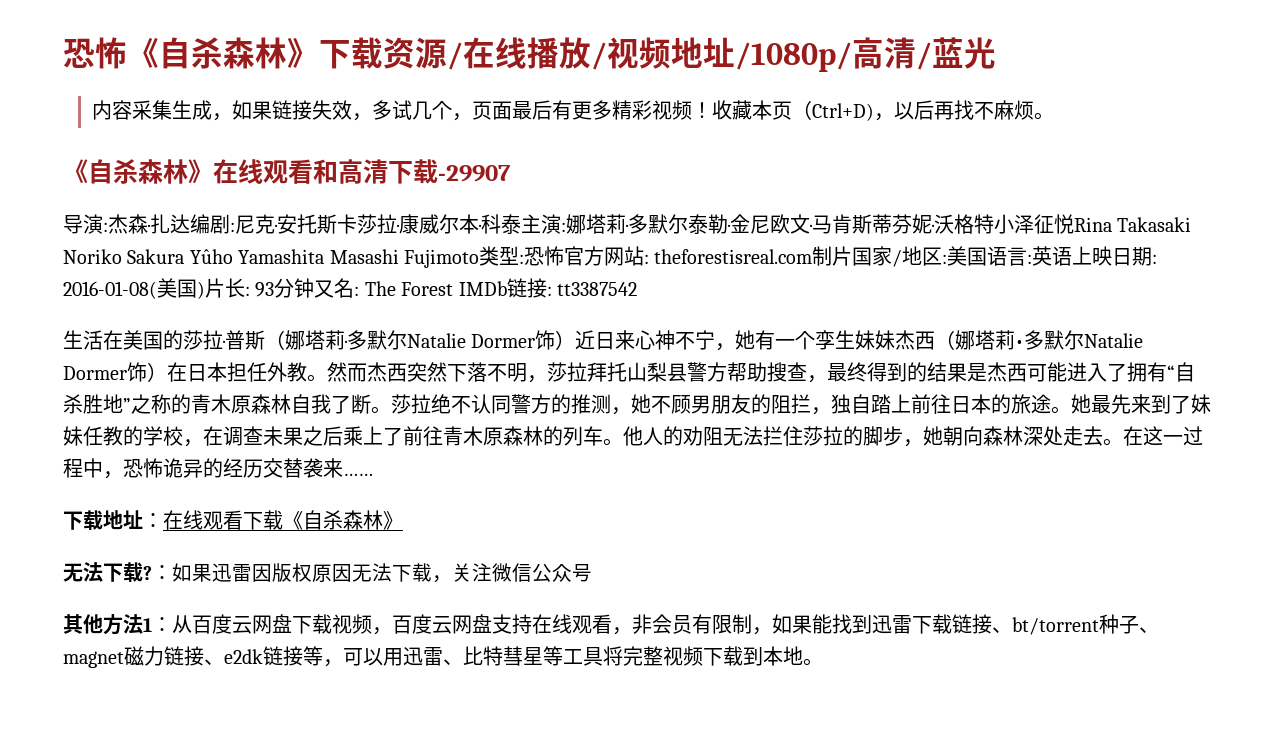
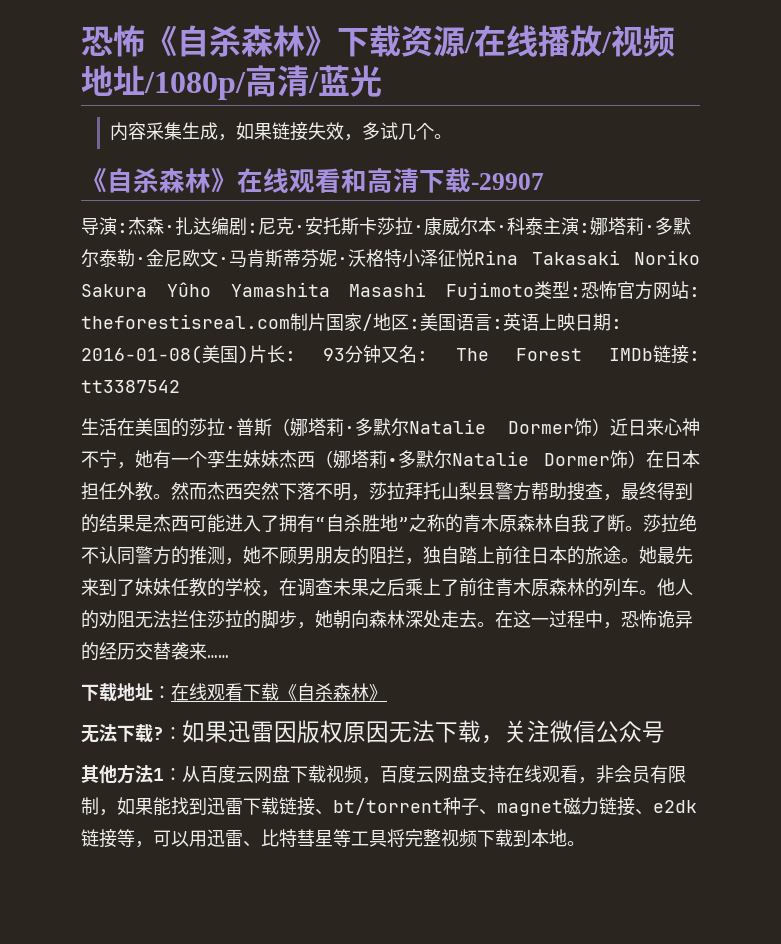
- 内容采集生成，如果链接失效，多试几个，页面最后有更多精彩视频！收藏本页（Ctrl+D)，以后再找不麻烦。
+ 内容采集生成，如果链接失效，多试几个。

